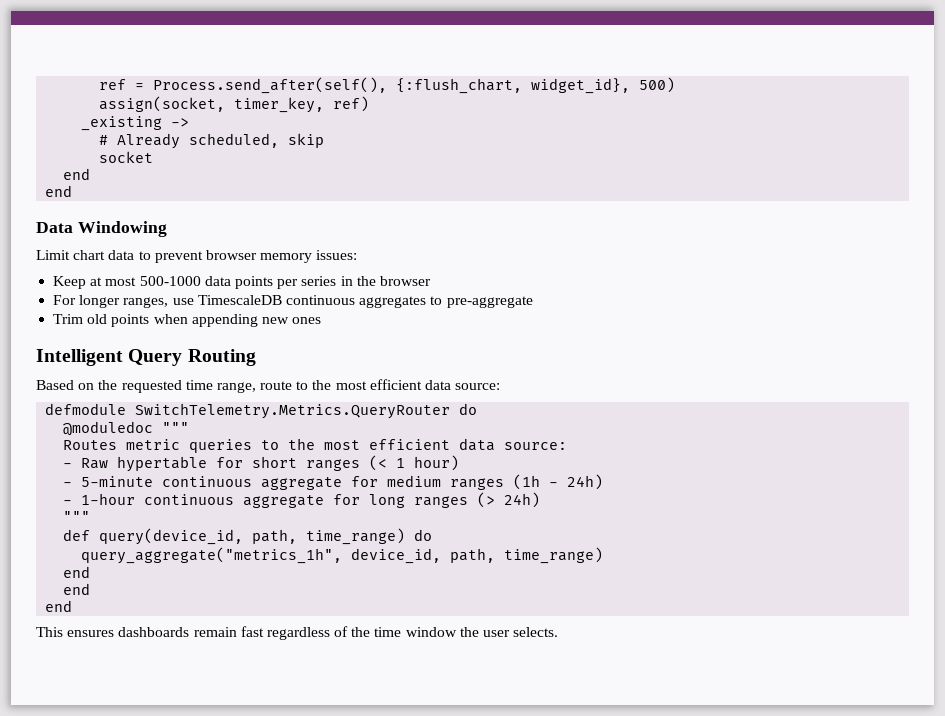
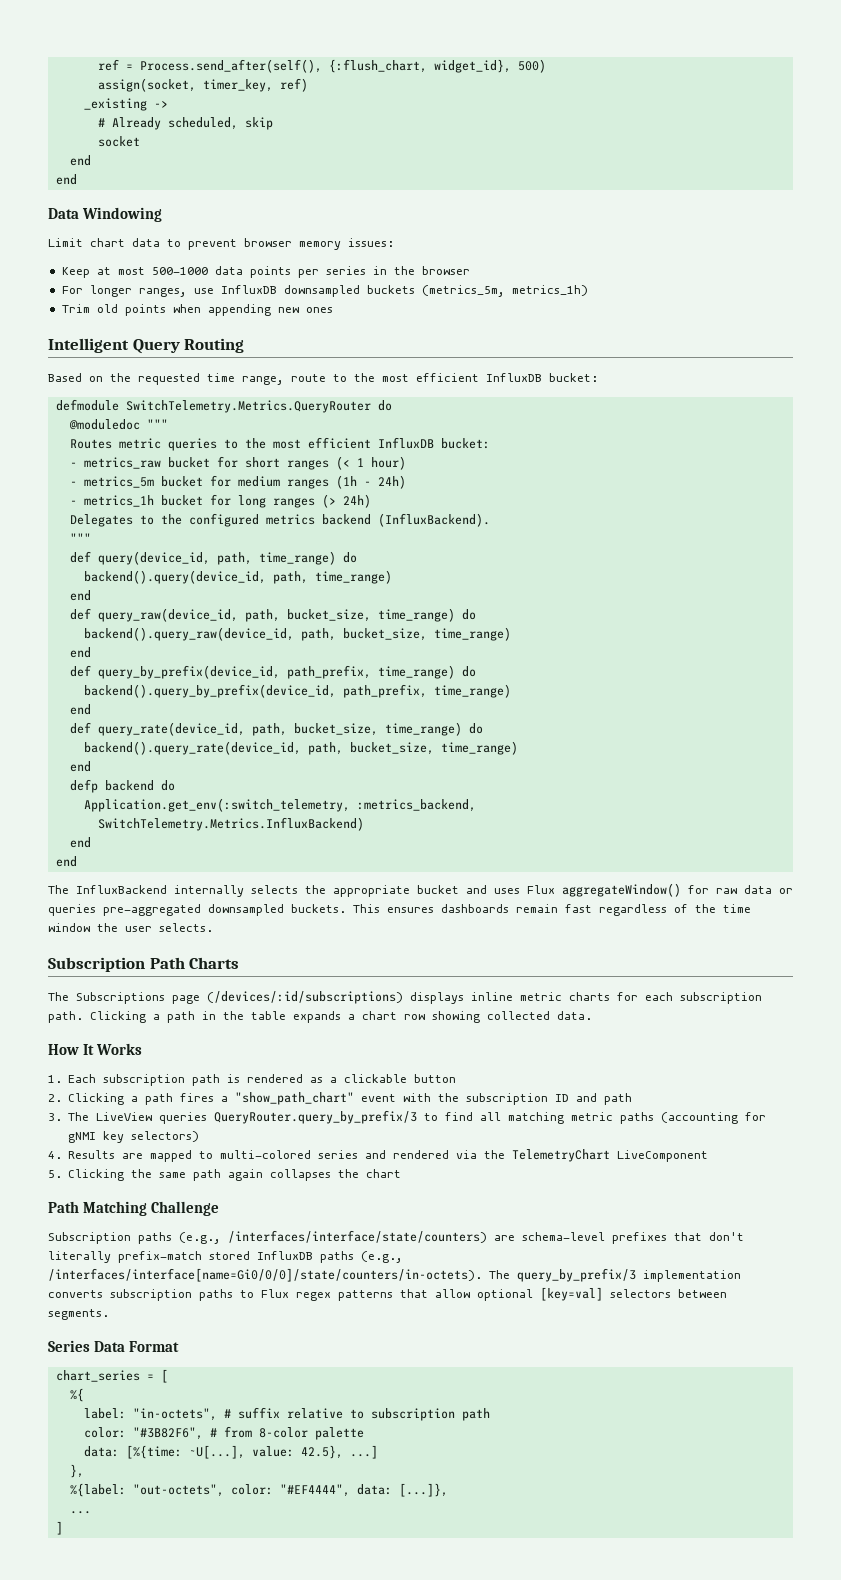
- For longer ranges, use TimescaleDB continuous aggregates to pre-aggregate
+ For longer ranges, use InfluxDB downsampled buckets (metrics_5m, metrics_1h)
- Based on the requested time range, route to the most efficient data source:
+ Based on the requested time range, route to the most efficient InfluxDB bucket:
- Routes metric queries to the most efficient data source:
- - Raw hypertable for short ranges (< 1 hour)
+ Routes metric queries to the most efficient InfluxDB bucket:
+ - metrics_raw bucket for short ranges (< 1 hour)
- - 5-minute continuous aggregate for medium ranges (1h - 24h)
+ - metrics_5m bucket for medium ranges (1h - 24h)
- - 1-hour continuous aggregate for long ranges (> 24h)
+ - metrics_1h bucket for long ranges (> 24h)
+ Delegates to the configured metrics backend (InfluxBackend).
- query_aggregate("metrics_1h", device_id, path, time_range)
+ backend().query(device_id, path, time_range)
+ end
+ def query_raw(device_id, path, bucket_size, time_range) do
+ backend().query_raw(device_id, path, bucket_size, time_range)
+ end
+ def query_by_prefix(device_id, path_prefix, time_range) do
+ backend().query_by_prefix(device_id, path_prefix, time_range)
+ end
+ def query_rate(device_id, path, bucket_size, time_range) do
+ backend().query_rate(device_id, path, bucket_size, time_range)
+ end
+ defp backend do
+ Application.get_env(:switch_telemetry, :metrics_backend,
+ SwitchTelemetry.Metrics.InfluxBackend)
  end
  end
- end
- This ensures dashboards remain fast regardless of the time window the user selects.
+ The InfluxBackend internally selects the appropriate bucket and uses Flux aggregateWindow() for raw data or queries pre-aggregated downsampled buckets. This ensures dashboards remain fast regardless of the time window the user selects.
+ Subscription Path Charts
+ The Subscriptions page (/devices/:id/subscriptions) displays inline metric charts for each subscription path. Clicking a path in the table expands a chart row showing collected data.
+ How It Works
+ 1. Each subscription path is rendered as a clickable button
+ 2. Clicking a path fires a "show_path_chart" event with the subscription ID and path
+ 3. The LiveView queries QueryRouter.query_by_prefix/3 to find all matching metric paths (accounting for gNMI key selectors)
+ 4. Results are mapped to multi-colored series and rendered via the TelemetryChart LiveComponent
+ 5. Clicking the same path again collapses the chart
+ Path Matching Challenge
+ Subscription paths (e.g., /interfaces/interface/state/counters) are schema-level prefixes that don't literally prefix-match stored InfluxDB paths (e.g., /interfaces/interface[name=Gi0/0/0]/state/counters/in-octets). The query_by_prefix/3 implementation converts subscription paths to Flux regex patterns that allow optional [key=val] selectors between segments.
+ Series Data Format
+ chart_series = [
+ %{
+ label: "in-octets", # suffix relative to subscription path
+ color: "#3B82F6", # from 8-color palette
+ data: [%{time: ~U[...], value: 42.5}, ...]
+ },
+ %{label: "out-octets", color: "#EF4444", data: [...]},
+ ...
+ ]

